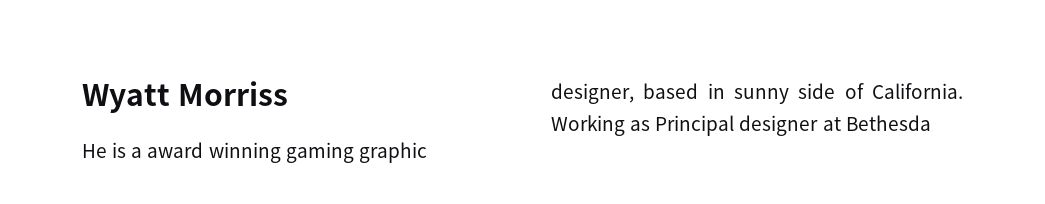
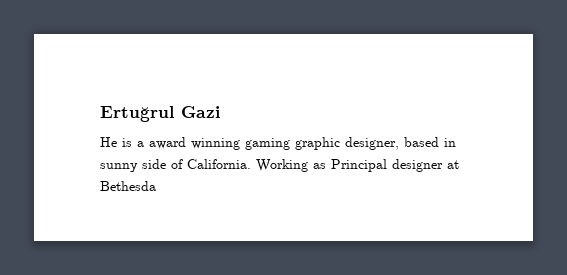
- Wyatt Morriss
+ Ertuğrul Gazi

